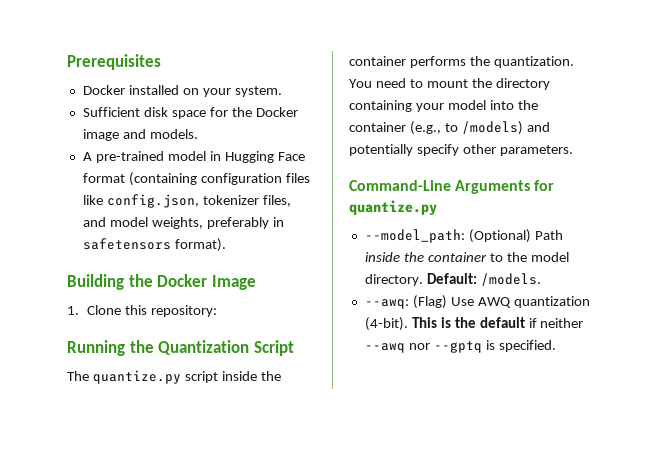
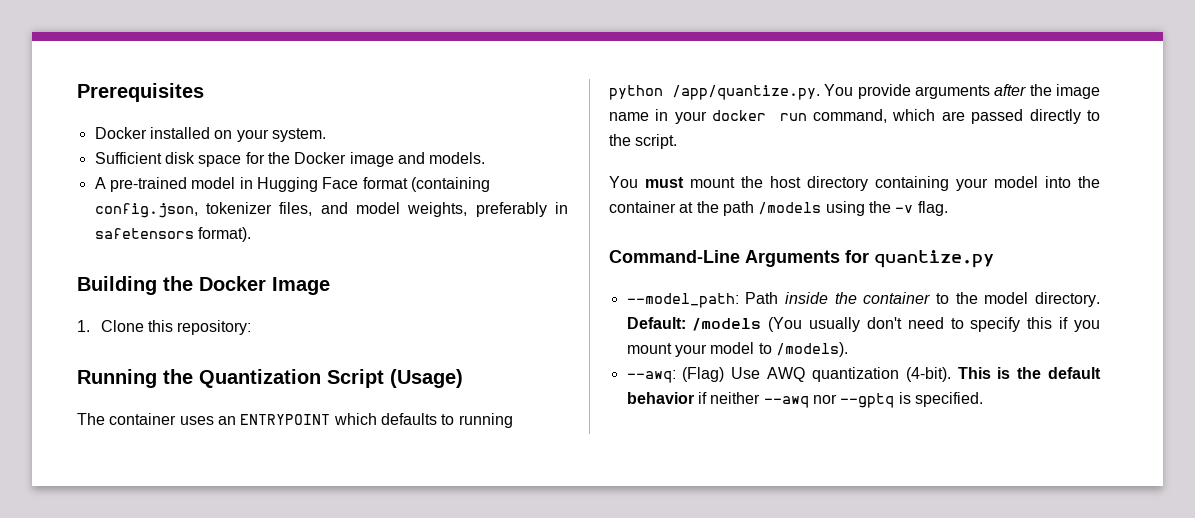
- A pre-trained model in Hugging Face format (containing configuration files like config.json, tokenizer files, and model weights, preferably in safetensors format).
+ A pre-trained model in Hugging Face format (containing config.json, tokenizer files, and model weights, preferably in safetensors format).
- Running the Quantization Script
+ Running the Quantization Script (Usage)
- The quantize.py script inside the container performs the quantization. You need to mount the directory containing your model into the container (e.g., to /models) and potentially specify other parameters.
+ The container uses an ENTRYPOINT which defaults to running python /app/quantize.py. You provide arguments after the image name in your docker run command, which are passed directly to the script.
+ You must mount the host directory containing your model into the container at the path /models using the -v flag.
- --model_path: (Optional) Path inside the container to the model directory.
+ --model_path: Path inside the container to the model directory.
- Default: /models.
+ Default: /models (You usually don't need to specify this if you mount your model to /models).
- This is the default if neither --awq nor --gptq is specified.
+ This is the default behavior if neither --awq nor --gptq is specified.

